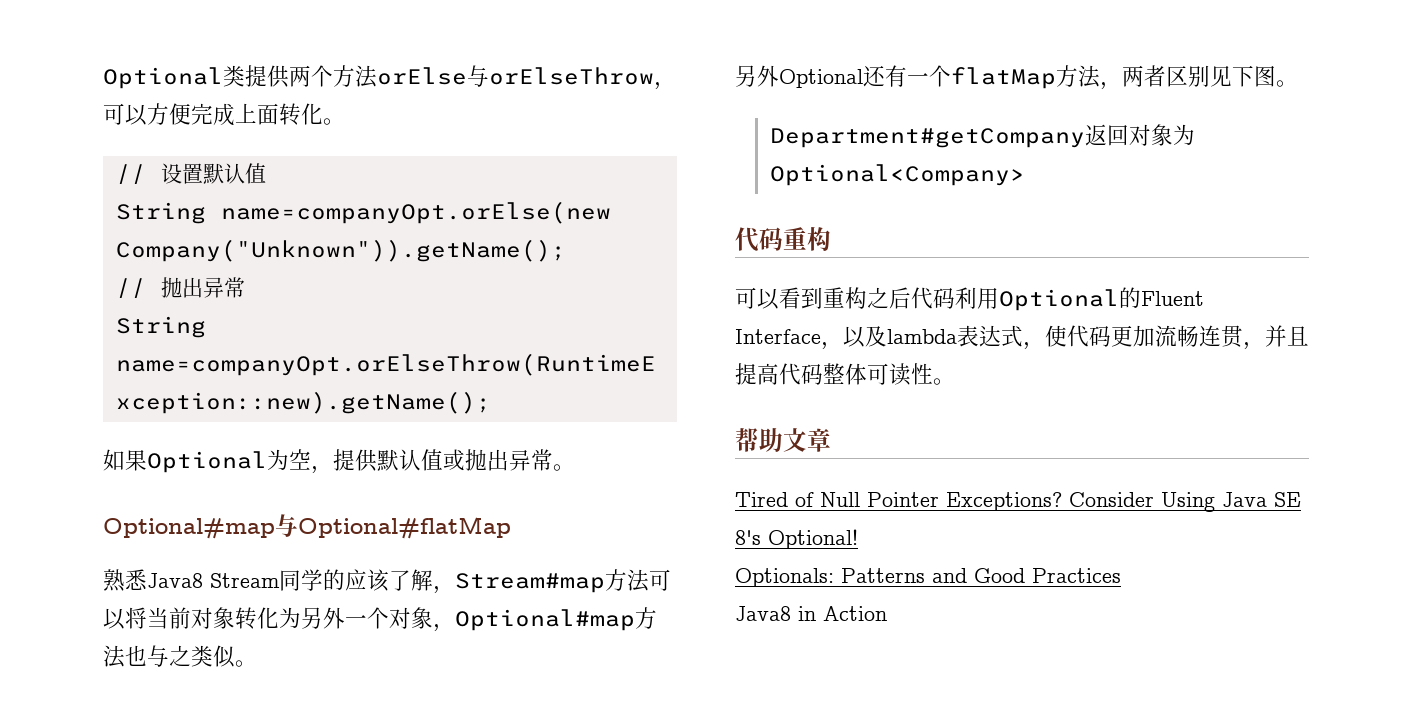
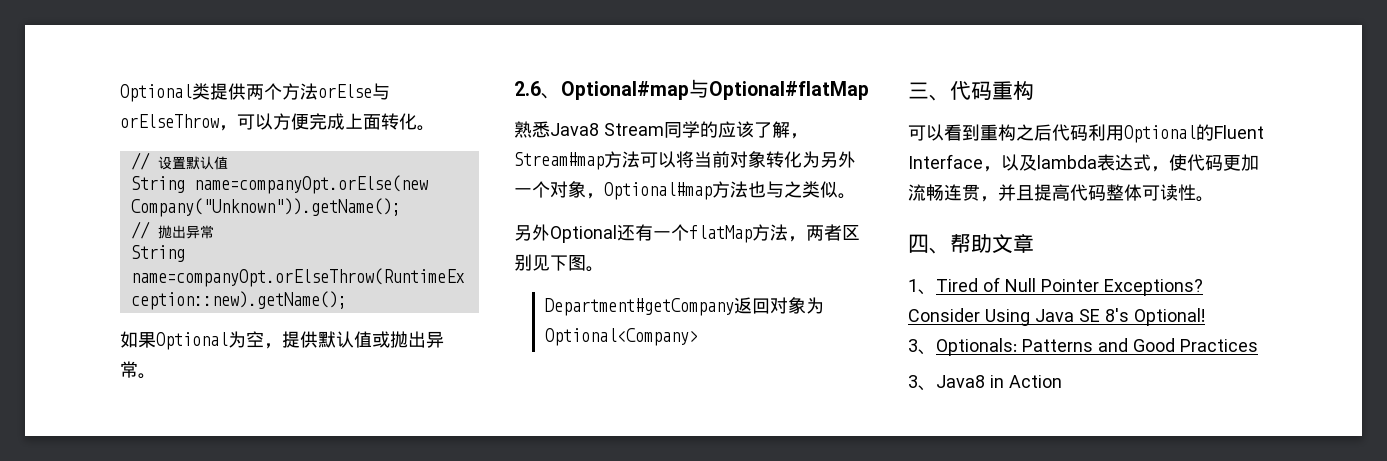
- Optional#map与Optional#flatMap
+ 2.6、Optional#map与Optional#flatMap
- 代码重构
+ 三、代码重构
- 帮助文章
+ 四、帮助文章
- Tired of Null Pointer Exceptions?
+ 1、Tired of Null Pointer Exceptions?
- Optionals: Patterns and Good Practices
+ 3、Optionals: Patterns and Good Practices
- Java8 in Action
+ 3、Java8 in Action

